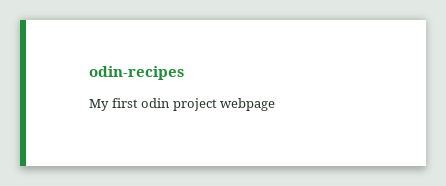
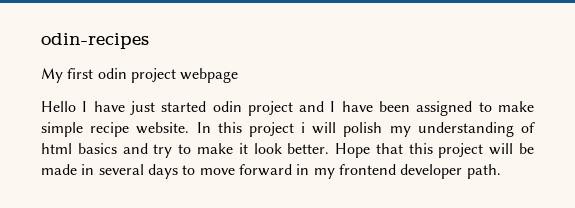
+ Hello I have just started odin project and I have been assigned to make simple recipe website. In this project i will polish my understanding of html basics and try to make it look better. Hope that this project will be made in several days to move forward in my frontend developer path.

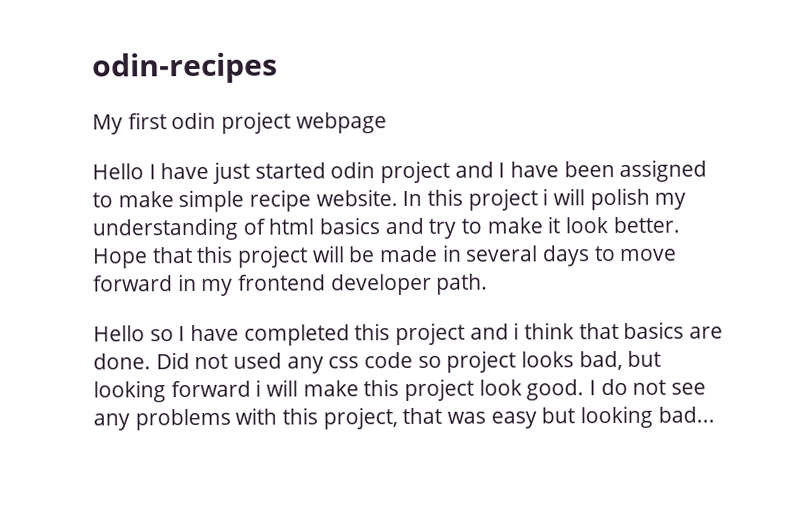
+ Hello so I have completed this project and i think that basics are done. Did not used any css code so project looks bad, but looking forward i will make this project look good. I do not see any problems with this project, that was easy but looking bad...

